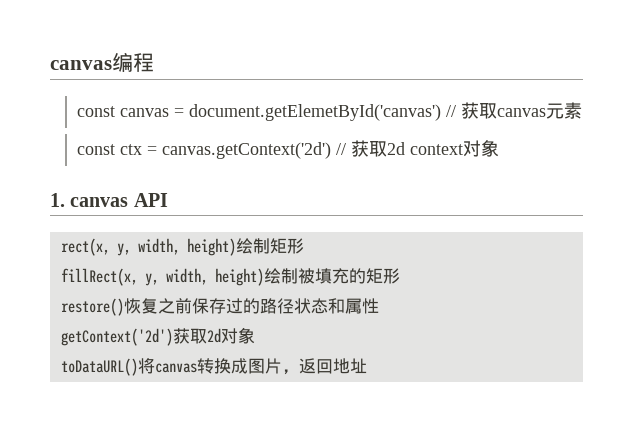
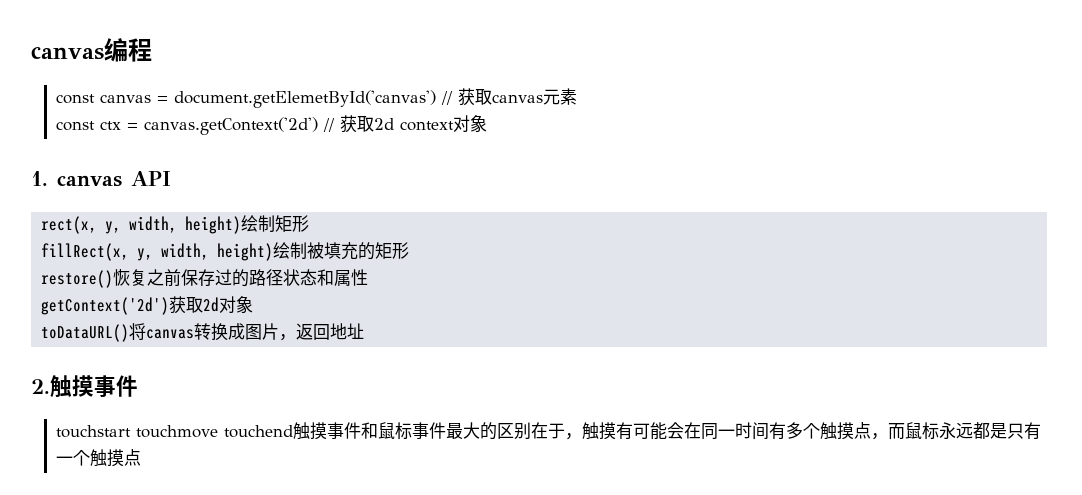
+ 2.触摸事件
+ touchstart touchmove touchend触摸事件和鼠标事件最大的区别在于，触摸有可能会在同一时间有多个触摸点，而鼠标永远都是只有一个触摸点

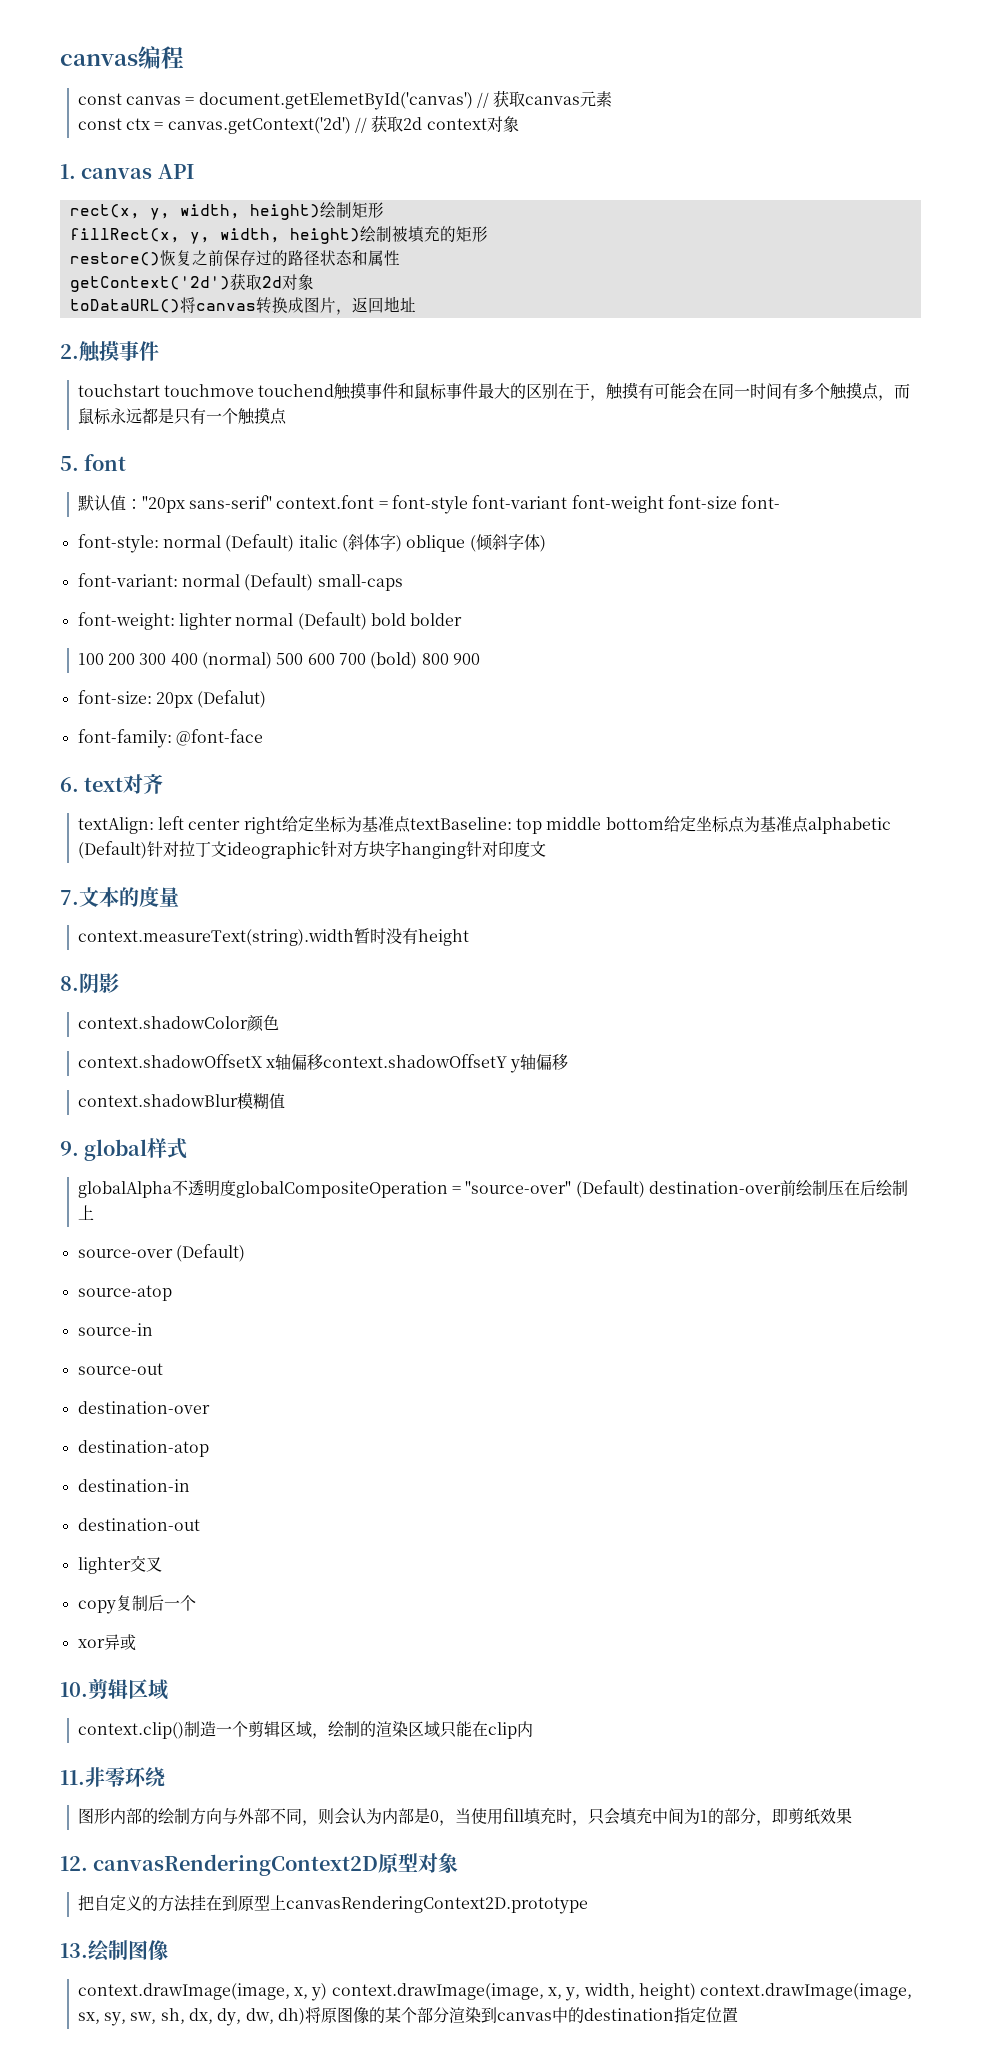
+ 5. font
+ 默认值："20px sans-serif" context.font = font-style font-variant font-weight font-size font-
+ font-style: normal (Default) italic (斜体字) oblique (倾斜字体)
+ font-variant: normal (Default) small-caps
+ font-weight: lighter normal (Default) bold bolder
+ 100 200 300 400 (normal) 500 600 700 (bold) 800 900
+ font-size: 20px (Defalut)
+ font-family: @font-face
+ 6. text对齐
+ textAlign: left center right给定坐标为基准点textBaseline: top middle bottom给定坐标点为基准点alphabetic (Default)针对拉丁文ideographic针对方块字hanging针对印度文
+ 7.文本的度量
+ context.measureText(string).width暂时没有height
+ 8.阴影
+ context.shadowColor颜色
+ context.shadowOffsetX x轴偏移context.shadowOffsetY y轴偏移
+ context.shadowBlur模糊值
+ 9. global样式
+ globalAlpha不透明度globalCompositeOperation = "source-over" (Default) destination-over前绘制压在后绘制上
+ source-over (Default)
+ source-atop
+ source-in
+ source-out
+ destination-over
+ destination-atop
+ destination-in
+ destination-out
+ lighter交叉
+ copy复制后一个
+ xor异或
+ 10.剪辑区域
+ context.clip()制造一个剪辑区域，绘制的渲染区域只能在clip内
+ 11.非零环绕
+ 图形内部的绘制方向与外部不同，则会认为内部是0，当使用fill填充时，只会填充中间为1的部分，即剪纸效果
+ 12. canvasRenderingContext2D原型对象
+ 把自定义的方法挂在到原型上canvasRenderingContext2D.prototype
+ 13.绘制图像
+ context.drawImage(image, x, y) context.drawImage(image, x, y, width, height) context.drawImage(image, sx, sy, sw, sh, dx, dy, dw, dh)将原图像的某个部分渲染到canvas中的destination指定位置

